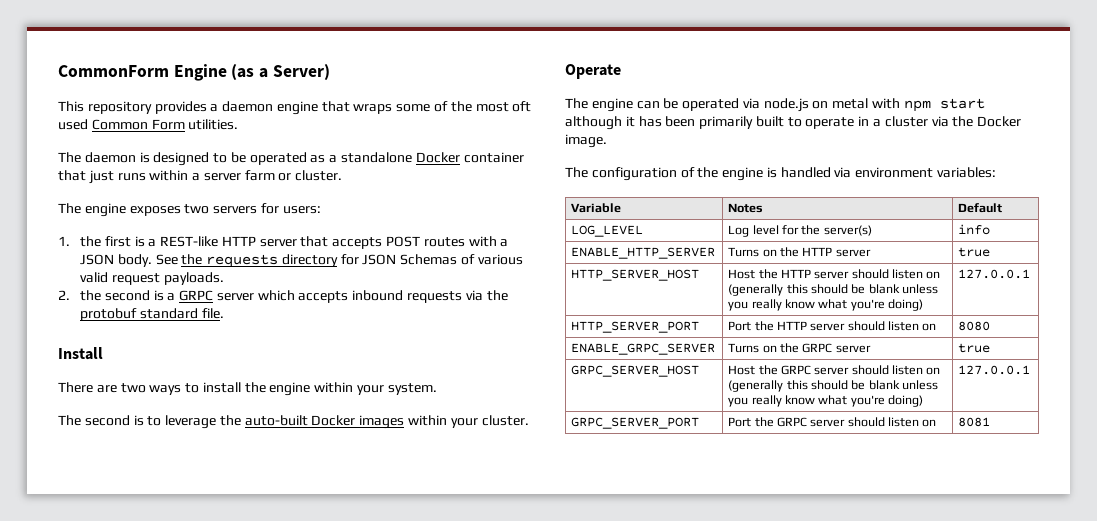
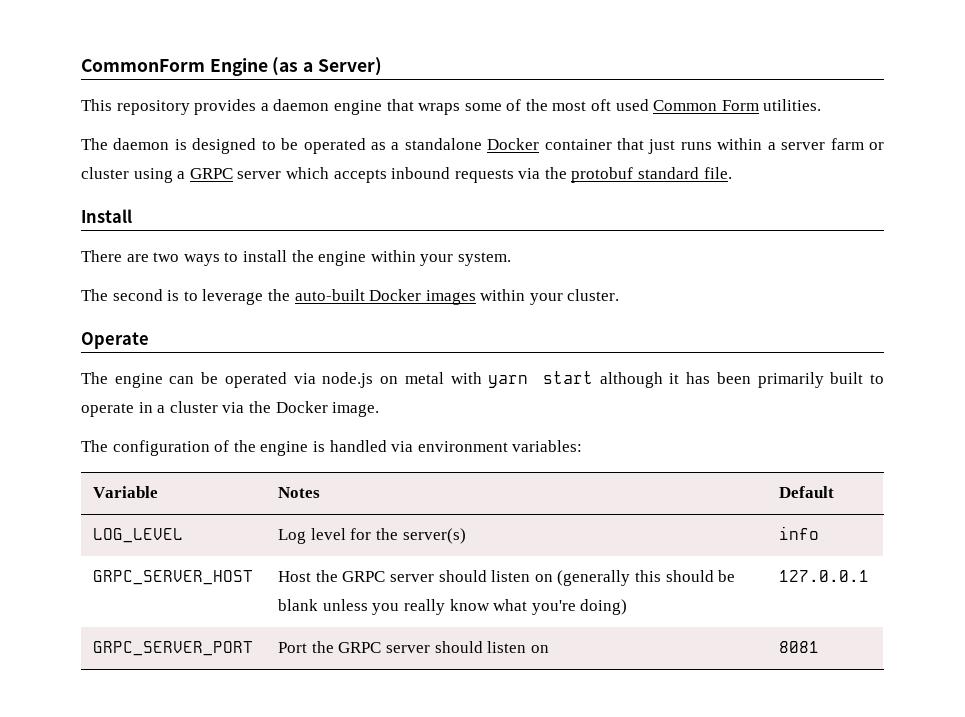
- The daemon is designed to be operated as a standalone Docker container that just runs within a server farm or cluster.
- The engine exposes two servers for users:
- 1. the first is a REST-like HTTP server that accepts POST routes with a JSON body. See the requests directory for JSON Schemas of various valid request payloads.
- 2. the second is a GRPC server which accepts inbound requests via the protobuf standard file.
+ The daemon is designed to be operated as a standalone Docker container that just runs within a server farm or cluster using a GRPC server which accepts inbound requests via the protobuf standard file.
- The engine can be operated via node.js on metal with npm start although it has been primarily built to operate in a cluster via the Docker image.
+ The engine can be operated via node.js on metal with yarn start although it has been primarily built to operate in a cluster via the Docker image.
- ENABLE_HTTP_SERVER | Turns on the HTTP server | true
- HTTP_SERVER_HOST | Host the HTTP server should listen on (generally this should be blank unless you really know what you're doing) | 127.0.0.1
- HTTP_SERVER_PORT | Port the HTTP server should listen on | 8080
- ENABLE_GRPC_SERVER | Turns on the GRPC server | true

